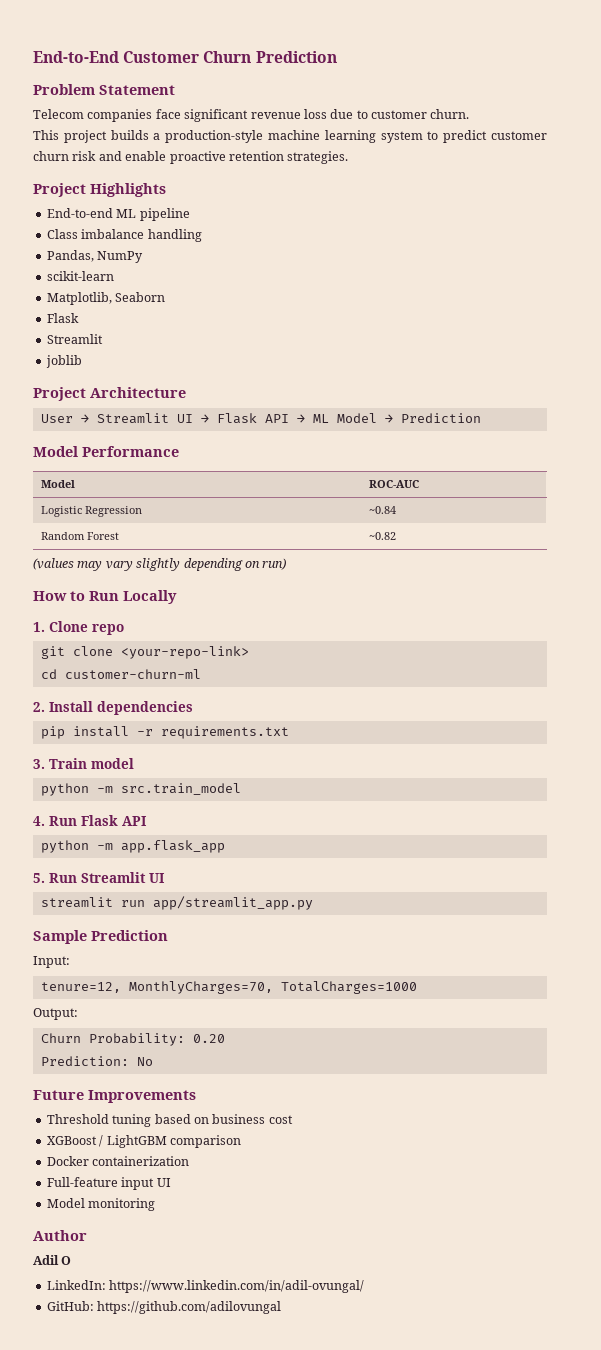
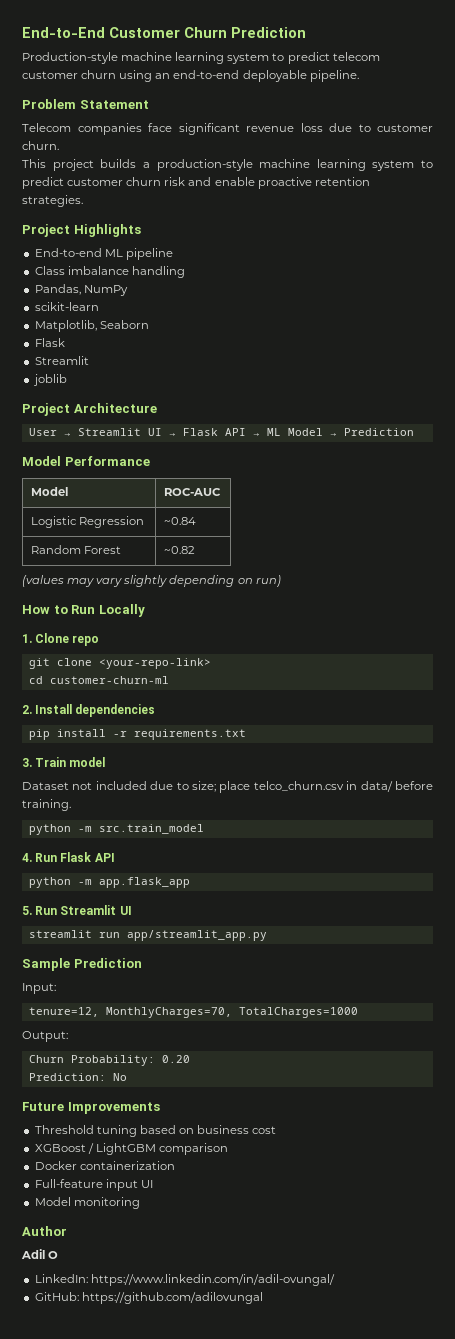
+ Production-style machine learning system to predict telecom customer churn using an end-to-end deployable pipeline.
+ Dataset not included due to size; place telco_churn.csv in data/ before training.

